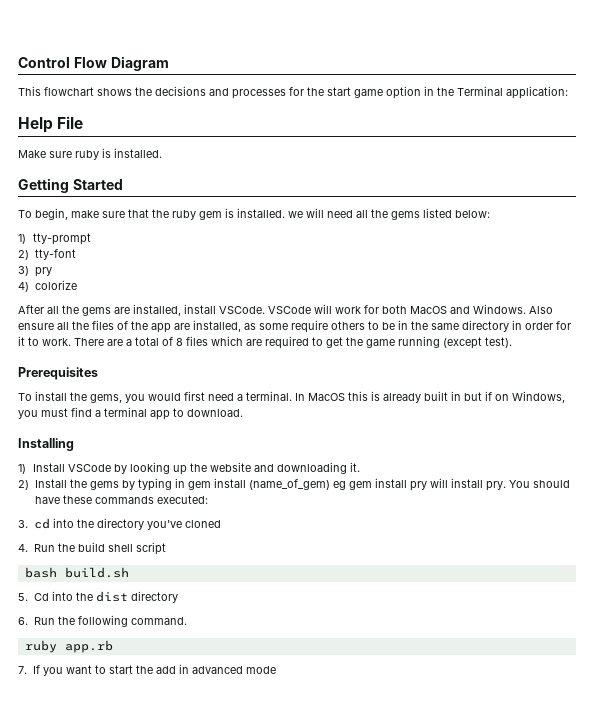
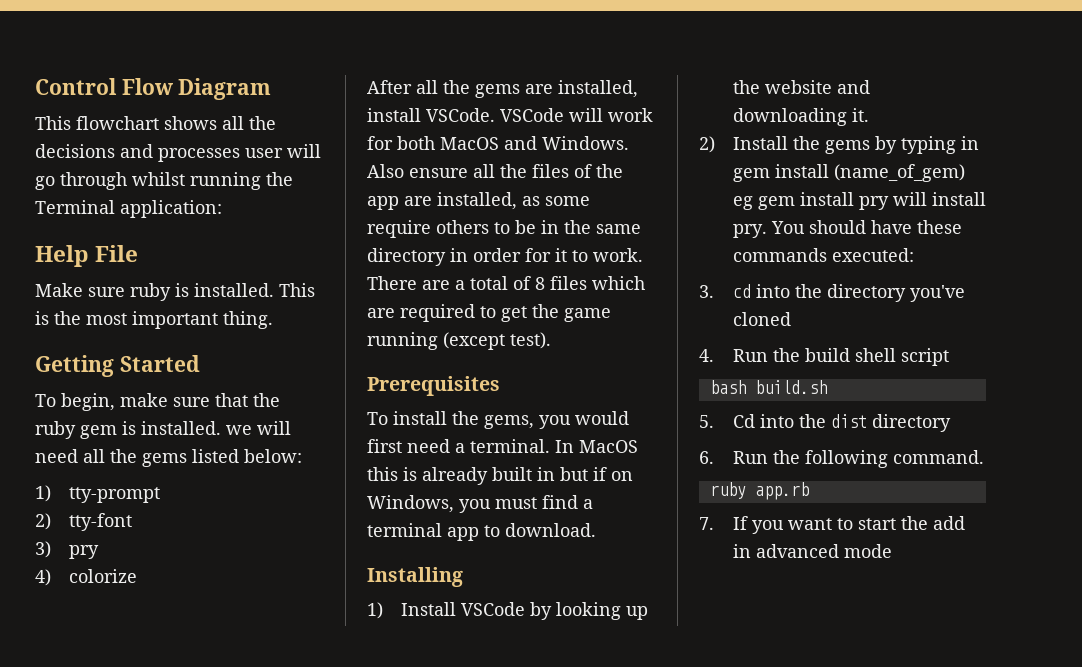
- This flowchart shows the decisions and processes for the start game option in the Terminal application:
+ This flowchart shows all the decisions and processes user will go through whilst running the Terminal application:
+ This is the most important thing.

